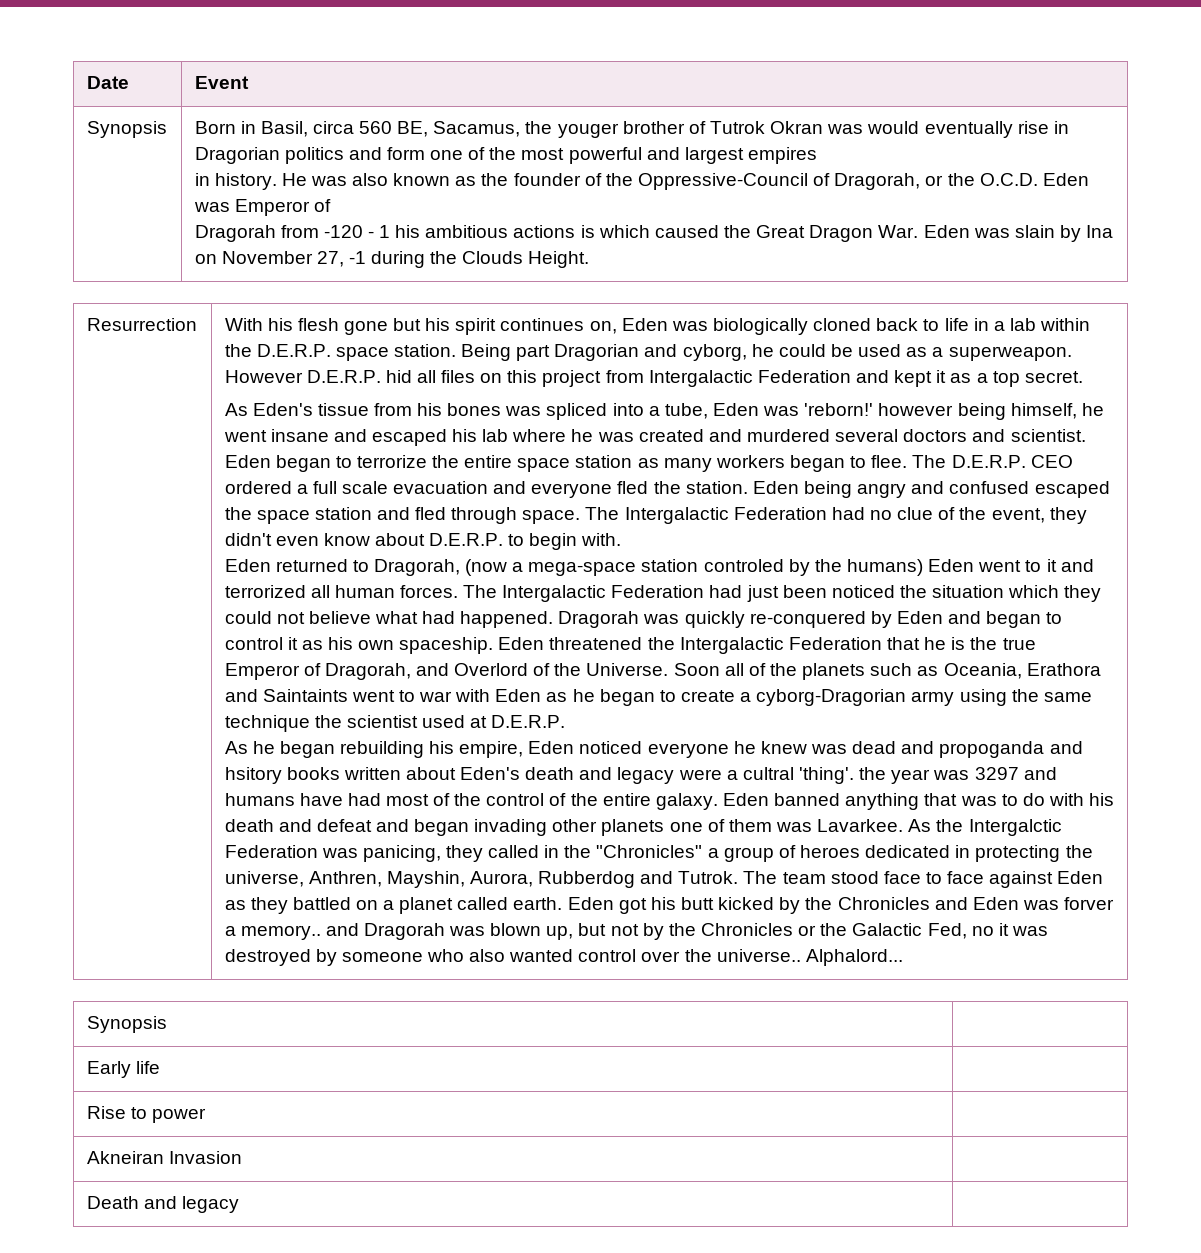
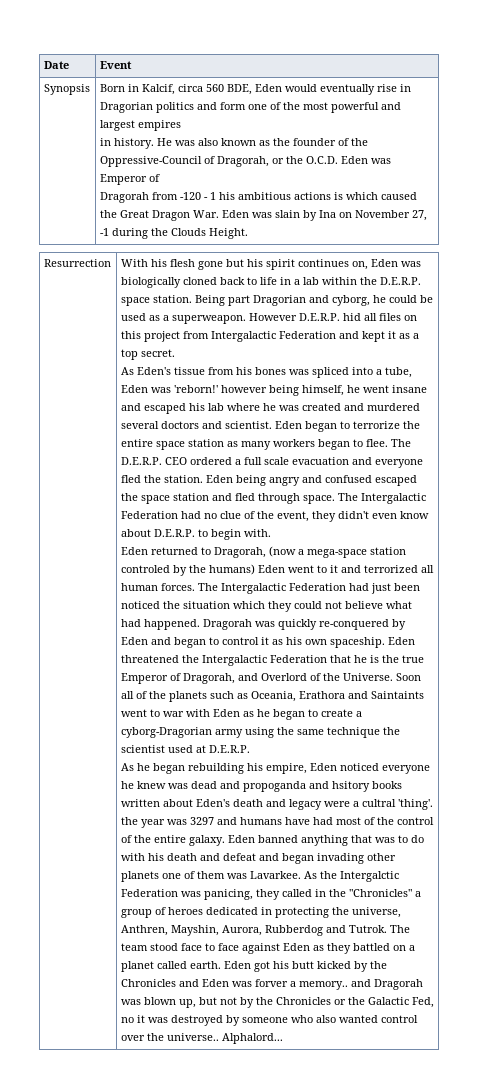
- Born in Basil, circa 560 BE, Sacamus, the youger brother of Tutrok Okran was would eventually rise in Dragorian politics and form one of the most powerful and largest empires
+ Born in Kalcif, circa 560 BDE, Eden would eventually rise in Dragorian politics and form one of the most powerful and largest empires
  Alphalord...
- Synopsis |
- Early life |
- Rise to power |
- Akneiran Invasion |
- Death and legacy |

